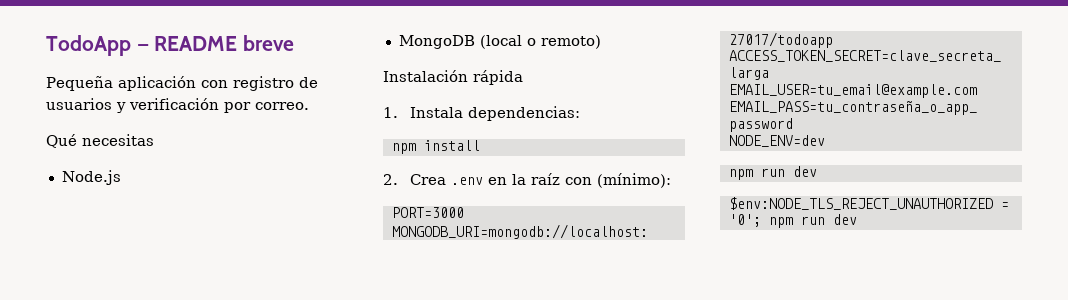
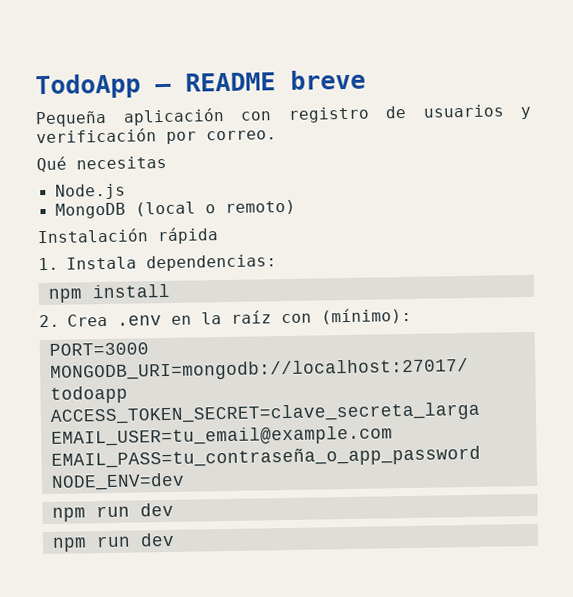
  NODE_ENV=dev
  npm run dev
- $env:NODE_TLS_REJECT_UNAUTHORIZED = '0'; npm run dev
+ npm run dev

